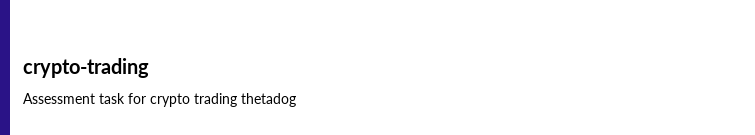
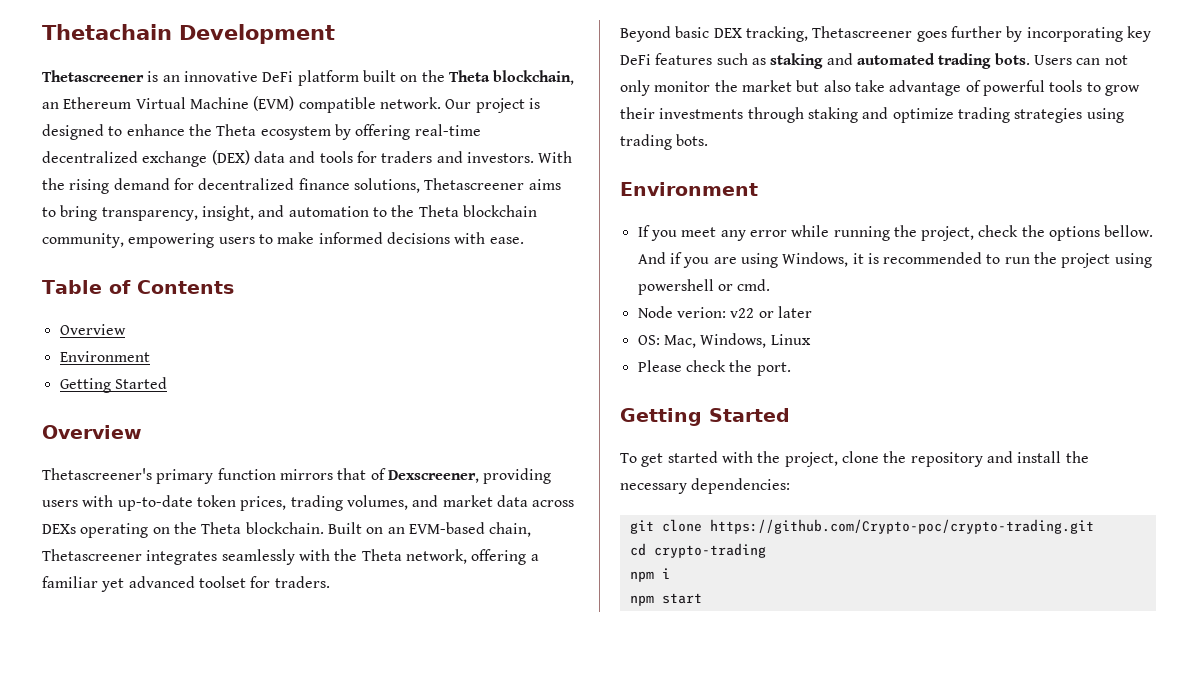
- crypto-trading
- Assessment task for crypto trading thetadog
+ Thetachain Development
+ Thetascreener is an innovative DeFi platform built on the Theta blockchain, an Ethereum Virtual Machine (EVM) compatible network. Our project is designed to enhance the Theta ecosystem by offering real-time decentralized exchange (DEX) data and tools for traders and investors. With the rising demand for decentralized finance solutions, Thetascreener aims to bring transparency, insight, and automation to the Theta blockchain community, empowering users to make informed decisions with ease.
+ Table of Contents
+ Overview
+ Environment
+ Getting Started
+ Overview
+ Thetascreener's primary function mirrors that of Dexscreener, providing users with up-to-date token prices, trading volumes, and market data across DEXs operating on the Theta blockchain. Built on an EVM-based chain, Thetascreener integrates seamlessly with the Theta network, offering a familiar yet advanced toolset for traders.
+ Beyond basic DEX tracking, Thetascreener goes further by incorporating key DeFi features such as staking and automated trading bots. Users can not only monitor the market but also take advantage of powerful tools to grow their investments through staking and optimize trading strategies using trading bots.
+ Environment
+ If you meet any error while running the project, check the options bellow. And if you are using Windows, it is recommended to run the project using powershell or cmd.
+ Node verion: v22 or later
+ OS: Mac, Windows, Linux
+ Please check the port.
+ Getting Started
+ To get started with the project, clone the repository and install the necessary dependencies:
+ git clone https://github.com/Crypto-poc/crypto-trading.git
+ cd crypto-trading
+ npm i
+ npm start

